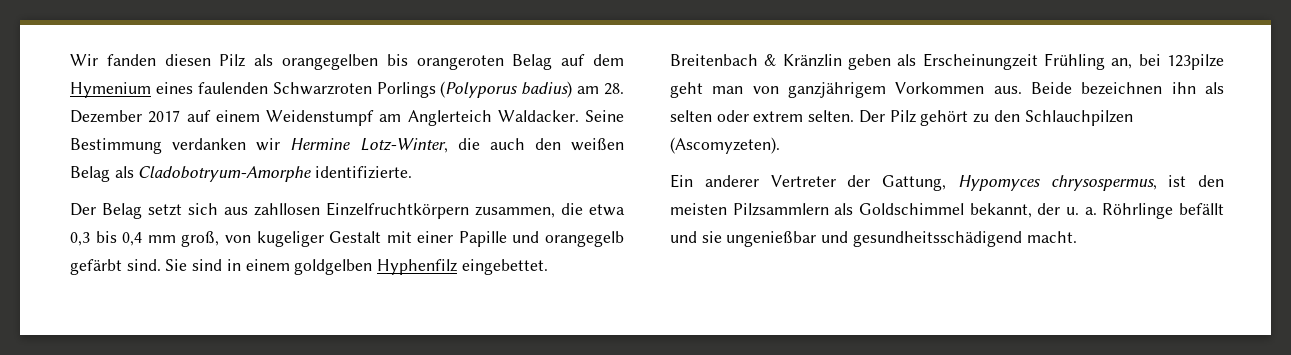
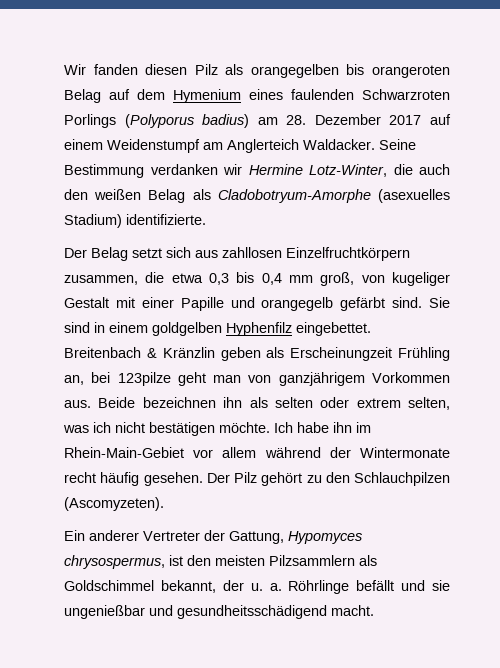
- Seine Bestimmung verdanken wir Hermine Lotz-Winter, die auch den weißen Belag als Cladobotryum-Amorphe identifizierte.
+ Seine Bestimmung verdanken wir Hermine Lotz-Winter, die auch den weißen Belag als Cladobotryum-Amorphe (asexuelles Stadium) identifizierte.
- Beide bezeichnen ihn als selten oder extrem selten.
+ Beide bezeichnen ihn als selten oder extrem selten, was ich nicht bestätigen möchte. Ich habe ihn im Rhein-Main-Gebiet vor allem während der Wintermonate recht häufig gesehen.

